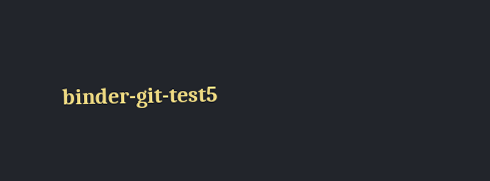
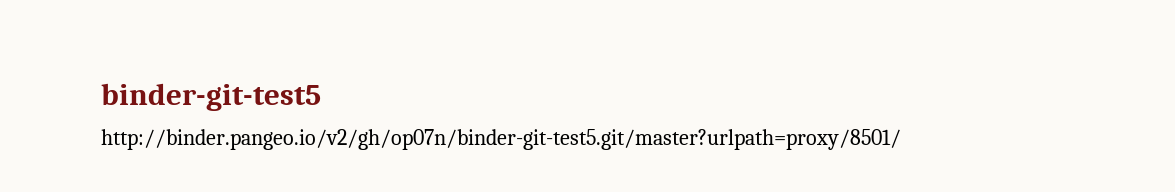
+ http://binder.pangeo.io/v2/gh/op07n/binder-git-test5.git/master?urlpath=proxy/8501/

